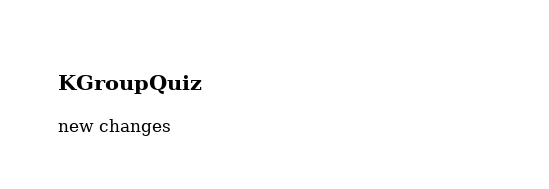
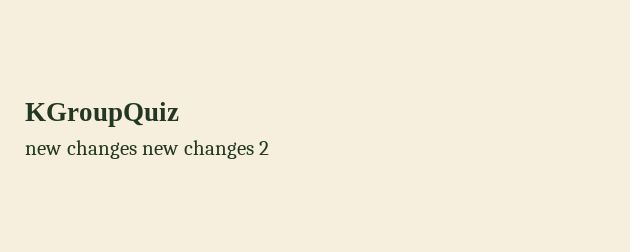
- new changes
+ new changes new changes 2

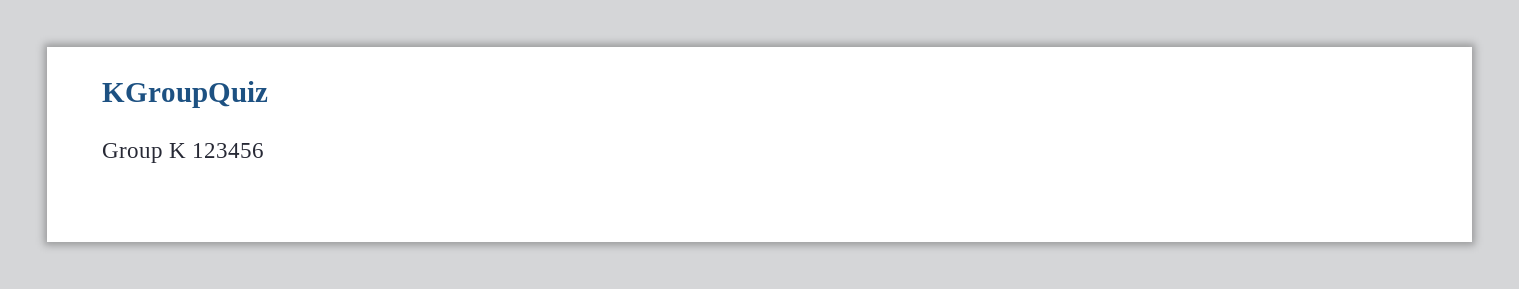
- new changes new changes 2
+ Group K 123456

